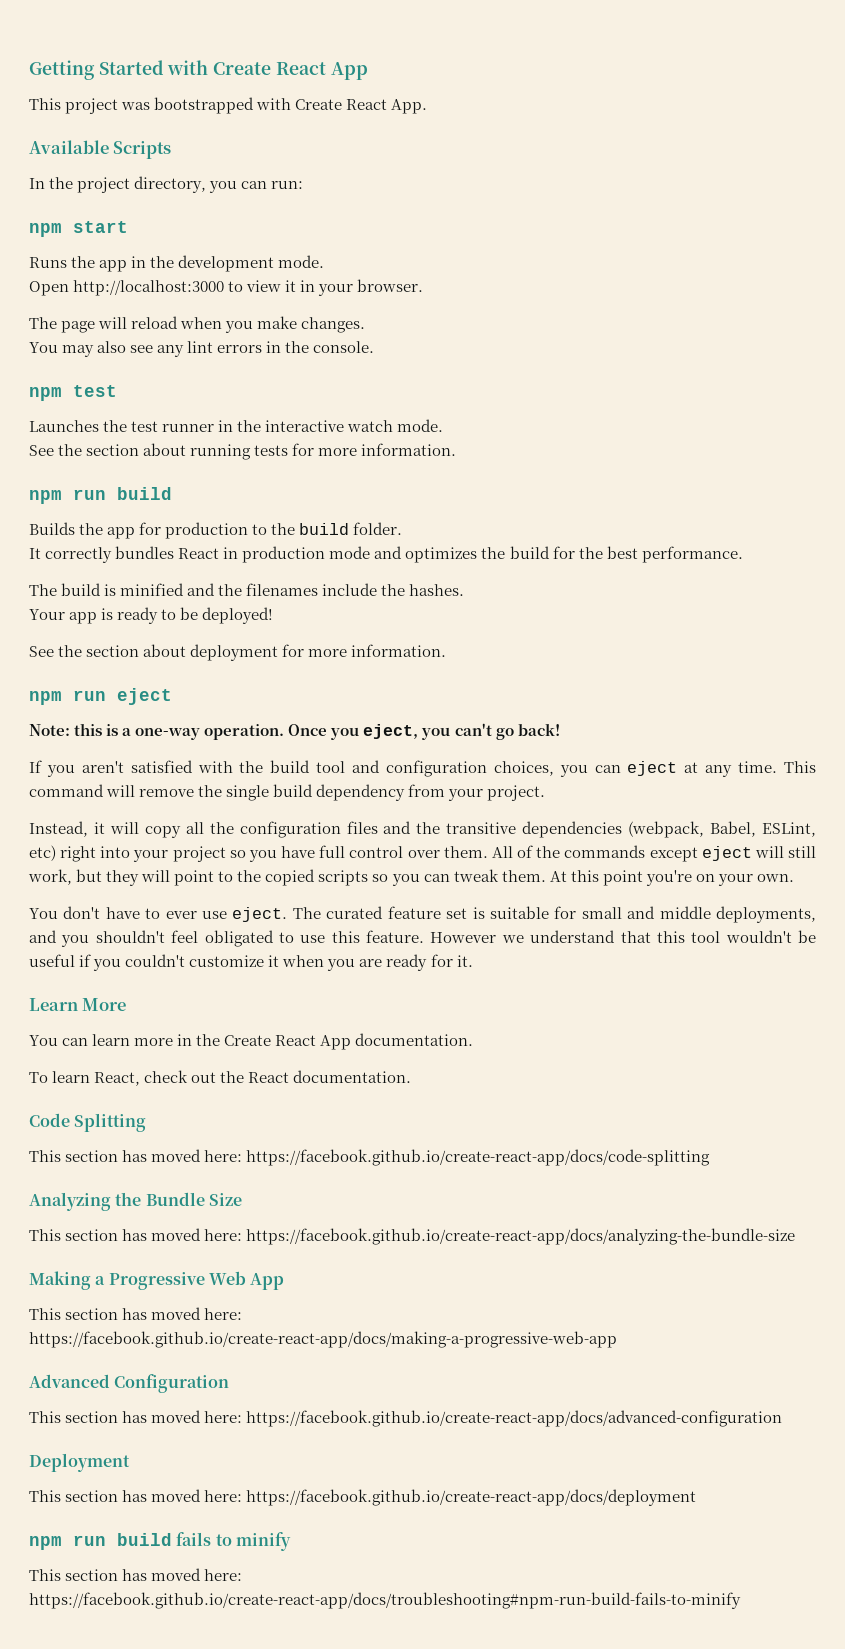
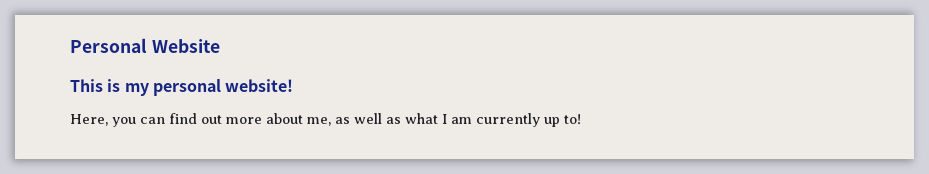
- Getting Started with Create React App
- This project was bootstrapped with Create React App.
- Available Scripts
- In the project directory, you can run:
- npm start
- Runs the app in the development mode.
- Open http://localhost:3000 to view it in your browser.
- The page will reload when you make changes.
- You may also see any lint errors in the console.
- npm test
- Launches the test runner in the interactive watch mode.
- See the section about running tests for more information.
- npm run build
- Builds the app for production to the build folder.
- It correctly bundles React in production mode and optimizes the build for the best performance.
- The build is minified and the filenames include the hashes.
- Your app is ready to be deployed!
- See the section about deployment for more information.
- npm run eject
- Note: this is a one-way operation. Once you eject, you can't go back!
- If you aren't satisfied with the build tool and configuration choices, you can eject at any time. This command will remove the single build dependency from your project.
- Instead, it will copy all the configuration files and the transitive dependencies (webpack, Babel, ESLint, etc) right into your project so you have full control over them. All of the commands except eject will still work, but they will point to the copied scripts so you can tweak them. At this point you're on your own.
- You don't have to ever use eject. The curated feature set is suitable for small and middle deployments, and you shouldn't feel obligated to use this feature. However we understand that this tool wouldn't be useful if you couldn't customize it when you are ready for it.
- Learn More
- You can learn more in the Create React App documentation.
- To learn React, check out the React documentation.
- Code Splitting
- This section has moved here: https://facebook.github.io/create-react-app/docs/code-splitting
- Analyzing the Bundle Size
- This section has moved here: https://facebook.github.io/create-react-app/docs/analyzing-the-bundle-size
- Making a Progressive Web App
- This section has moved here: https://facebook.github.io/create-react-app/docs/making-a-progressive-web-app
- Advanced Configuration
- This section has moved here: https://facebook.github.io/create-react-app/docs/advanced-configuration
- Deployment
- This section has moved here: https://facebook.github.io/create-react-app/docs/deployment
- npm run build fails to minify
- This section has moved here: https://facebook.github.io/create-react-app/docs/troubleshooting#npm-run-build-fails-to-minify
+ Personal Website
+ This is my personal website!
+ Here, you can find out more about me, as well as what I am currently up to!

